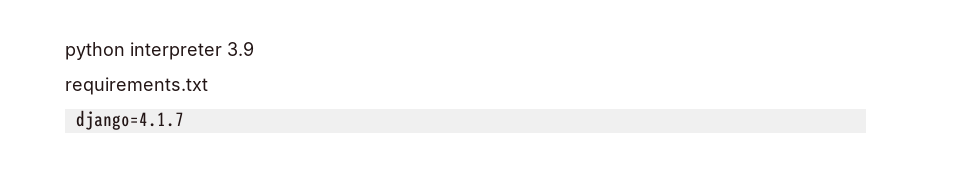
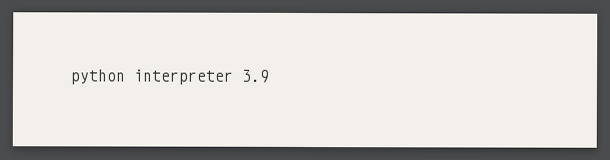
- requirements.txt
- django=4.1.7

